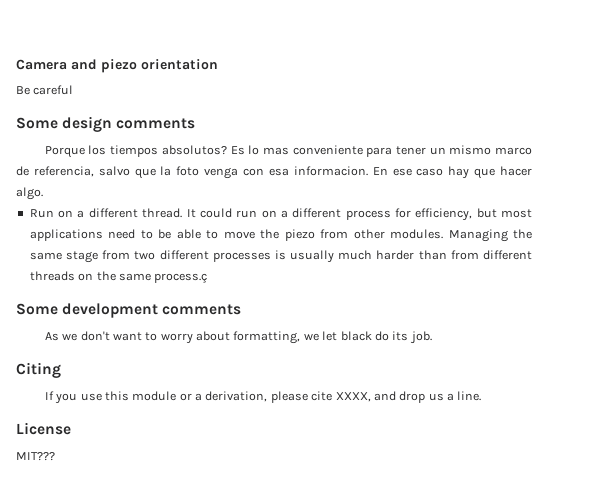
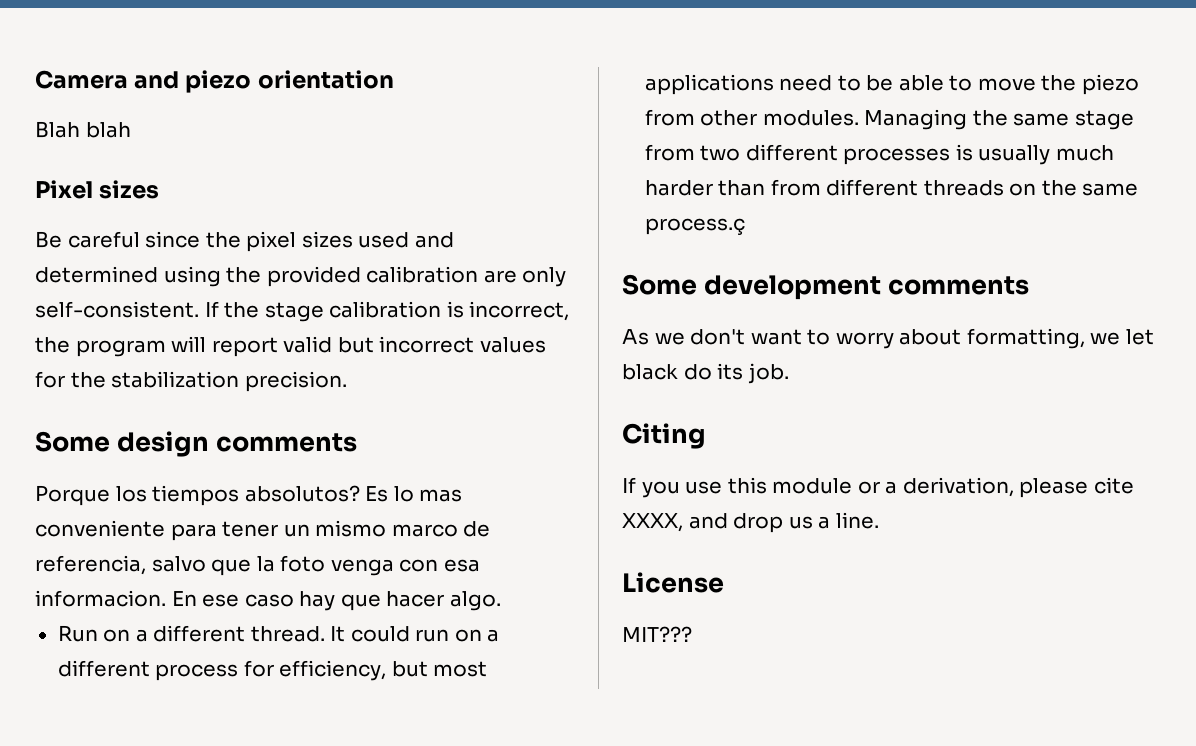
- Be careful
+ Blah blah
+ Pixel sizes
+ Be careful since the pixel sizes used and determined using the provided calibration are only self-consistent. If the stage calibration is incorrect, the program will report valid but incorrect values for the stabilization precision.

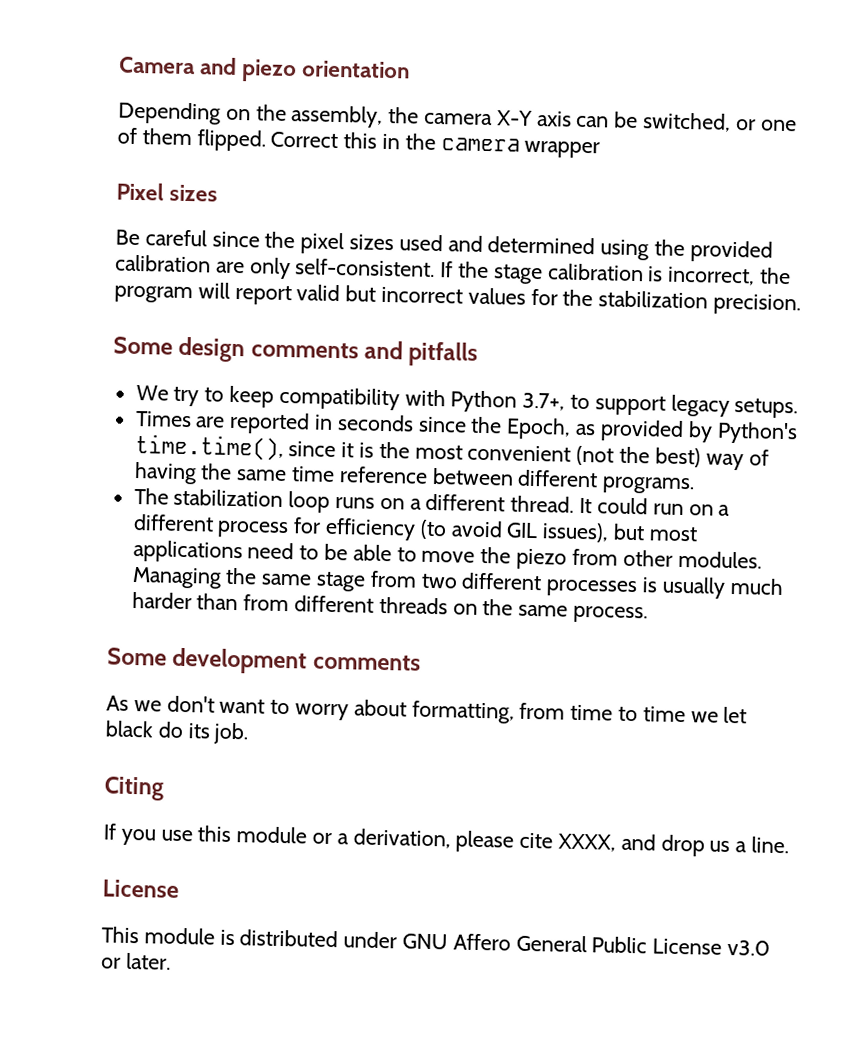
- Blah blah
+ Depending on the assembly, the camera X-Y axis can be switched, or one of them flipped. Correct this in the camera wrapper
- Some design comments
- Porque los tiempos absolutos? Es lo mas conveniente para tener un mismo marco de referencia, salvo que la foto venga con esa informacion. En ese caso hay que hacer algo.
- Run on a different thread.
+ Some design comments and pitfalls
+ We try to keep compatibility with Python 3.7+, to support legacy setups.
+ Times are reported in seconds since the Epoch, as provided by Python's time.time(), since it is the most convenient (not the best) way of having the same time reference between different programs.
+ The stabilization loop runs on a different thread.
- It could run on a different process for efficiency, but most applications need to be able to move the piezo from other modules.
+ It could run on a different process for efficiency (to avoid GIL issues), but most applications need to be able to move the piezo from other modules.
- Managing the same stage from two different processes is usually much harder than from different threads on the same process.ç
+ Managing the same stage from two different processes is usually much harder than from different threads on the same process.
- As we don't want to worry about formatting, we let black do its job.
+ As we don't want to worry about formatting, from time to time we let black do its job.
- MIT???
+ This module is distributed under GNU Affero General Public License v3.0 or later.

